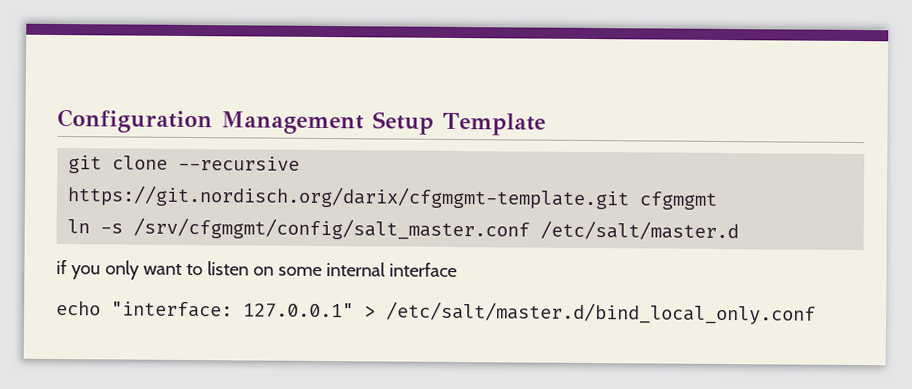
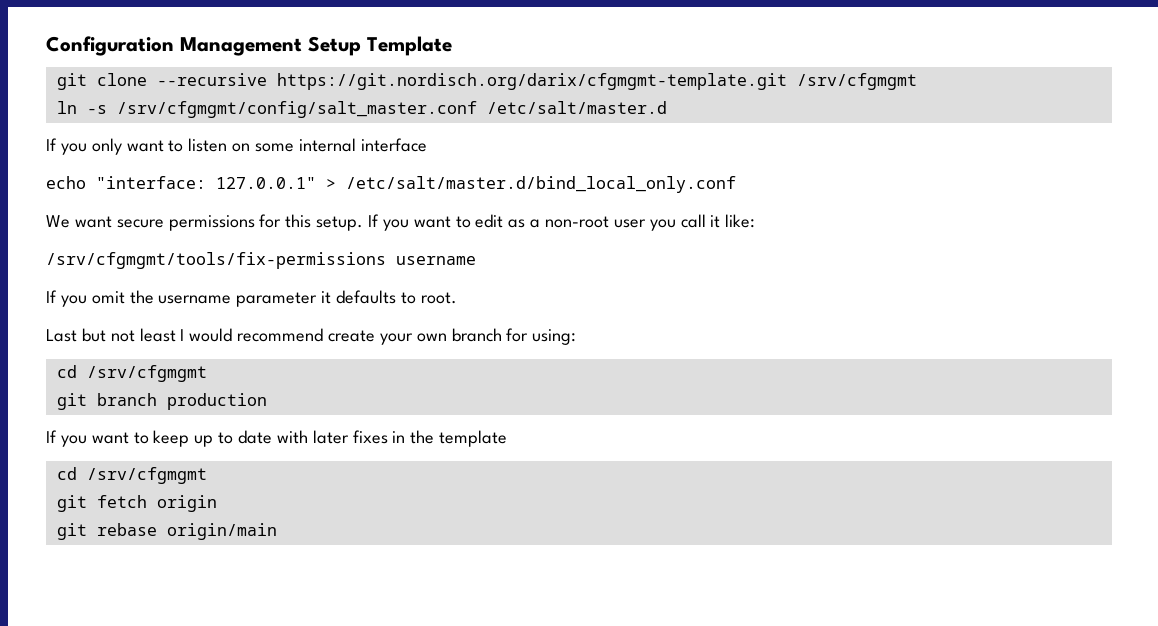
- git clone --recursive https://git.nordisch.org/darix/cfgmgmt-template.git cfgmgmt
+ git clone --recursive https://git.nordisch.org/darix/cfgmgmt-template.git /srv/cfgmgmt
- if you only want to listen on some internal interface
+ If you only want to listen on some internal interface
+ We want secure permissions for this setup. If you want to edit as a non-root user you call it like:
+ /srv/cfgmgmt/tools/fix-permissions username
+ If you omit the username parameter it defaults to root.
+ Last but not least I would recommend create your own branch for using:
+ cd /srv/cfgmgmt
+ git branch production
+ If you want to keep up to date with later fixes in the template
+ cd /srv/cfgmgmt
+ git fetch origin
+ git rebase origin/main

